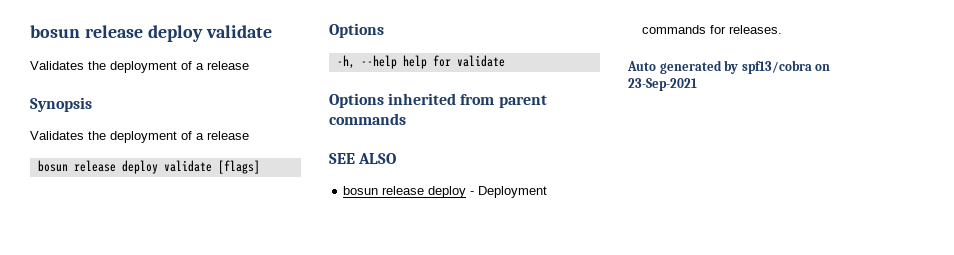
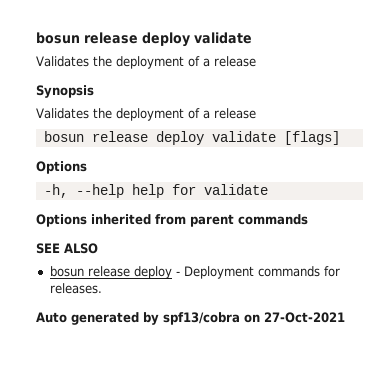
- Auto generated by spf13/cobra on 23-Sep-2021
+ Auto generated by spf13/cobra on 27-Oct-2021

